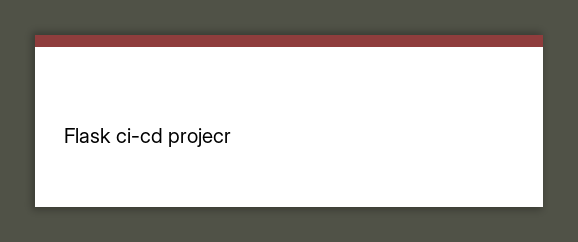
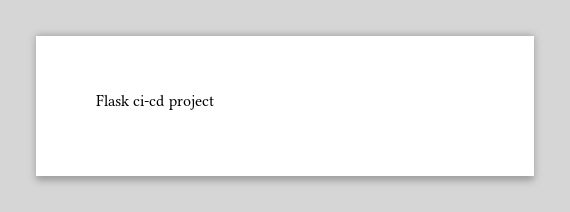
- Flask ci-cd projecr
+ Flask ci-cd project

